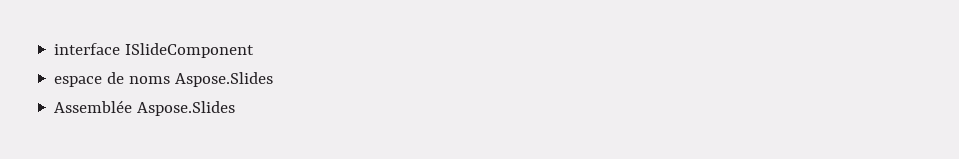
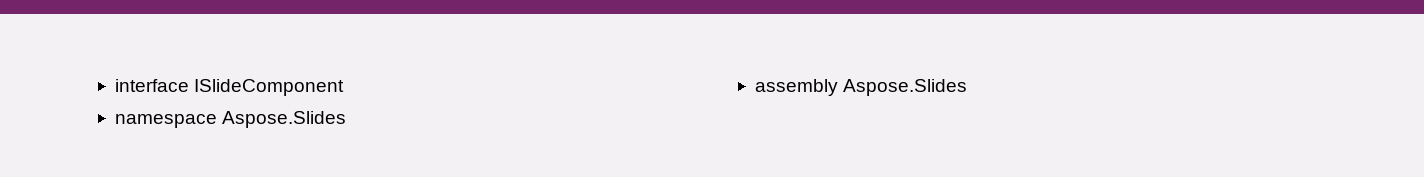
- espace de noms Aspose.Slides
+ namespace Aspose.Slides
- Assemblée Aspose.Slides
+ assembly Aspose.Slides

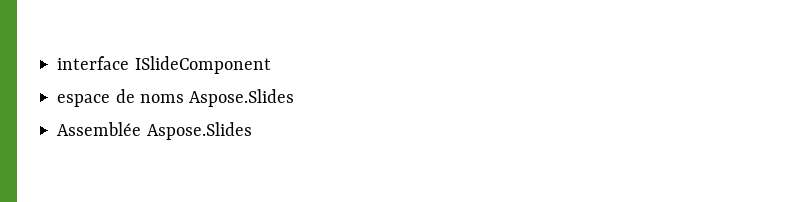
- namespace Aspose.Slides
+ espace de noms Aspose.Slides
- assembly Aspose.Slides
+ Assemblée Aspose.Slides

